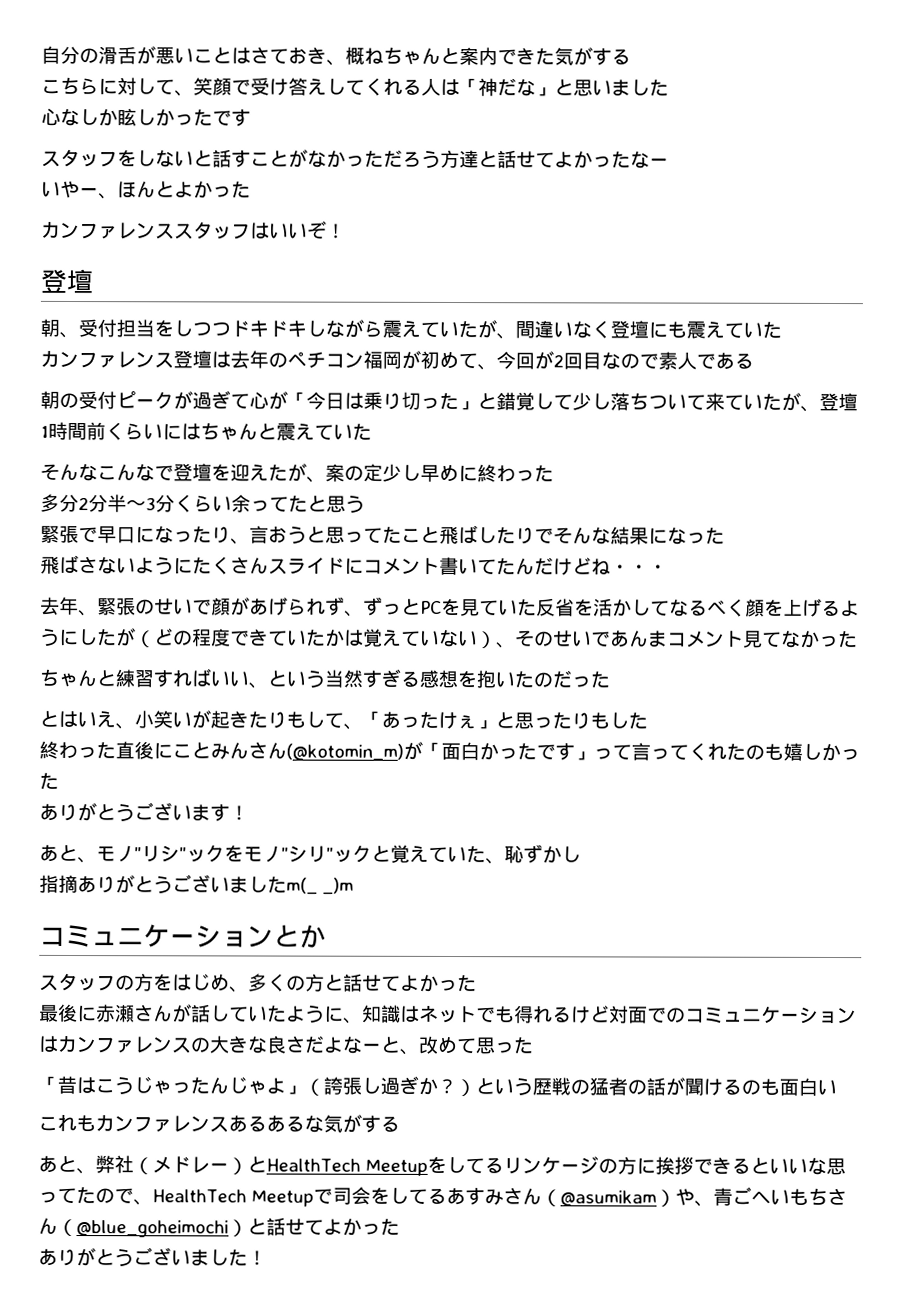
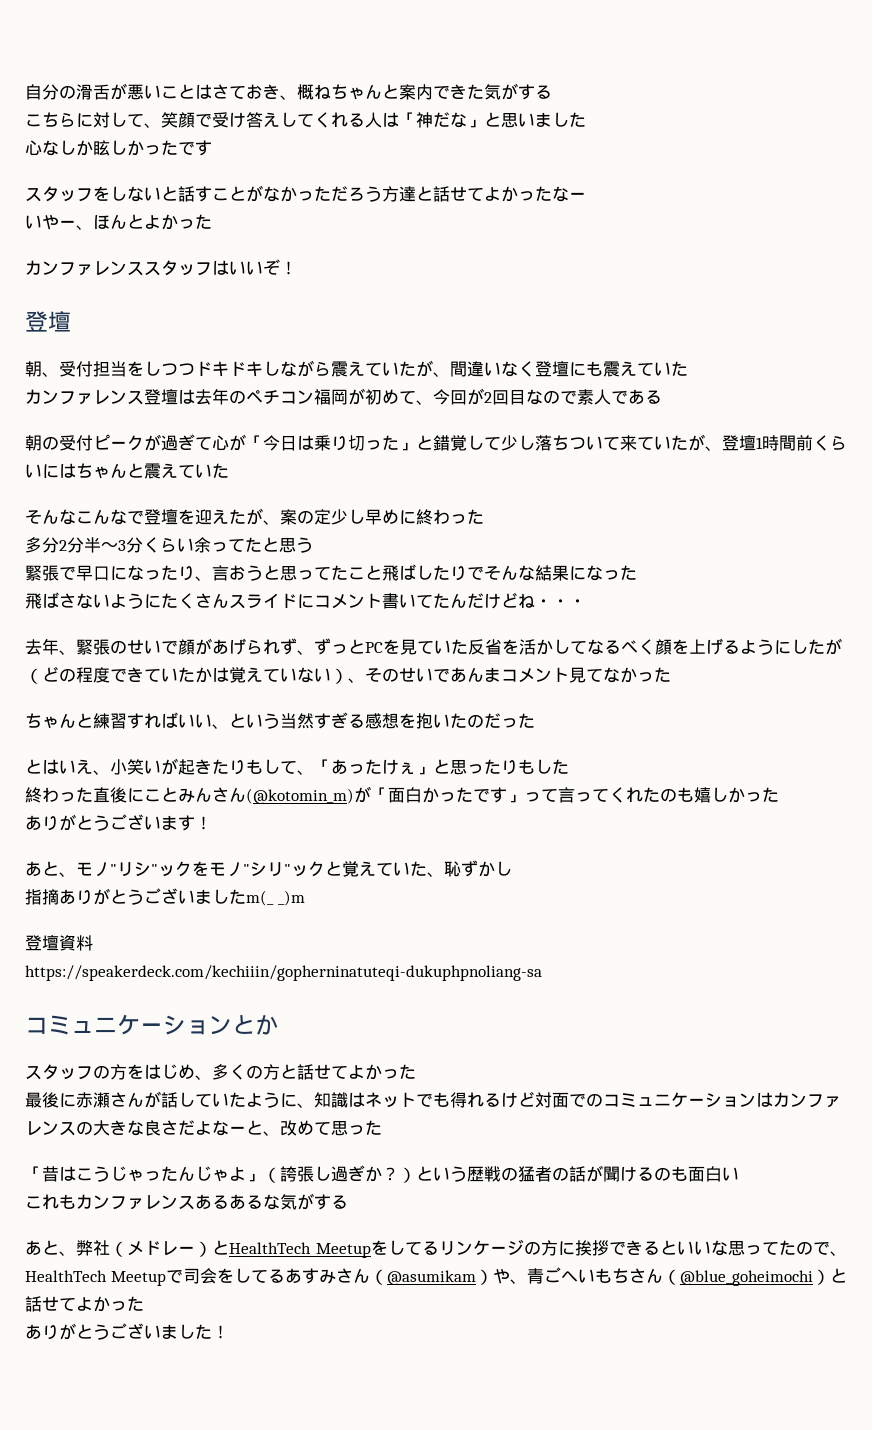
+ 登壇資料
+ https://speakerdeck.com/kechiiin/gopherninatuteqi-dukuphpnoliang-sa

